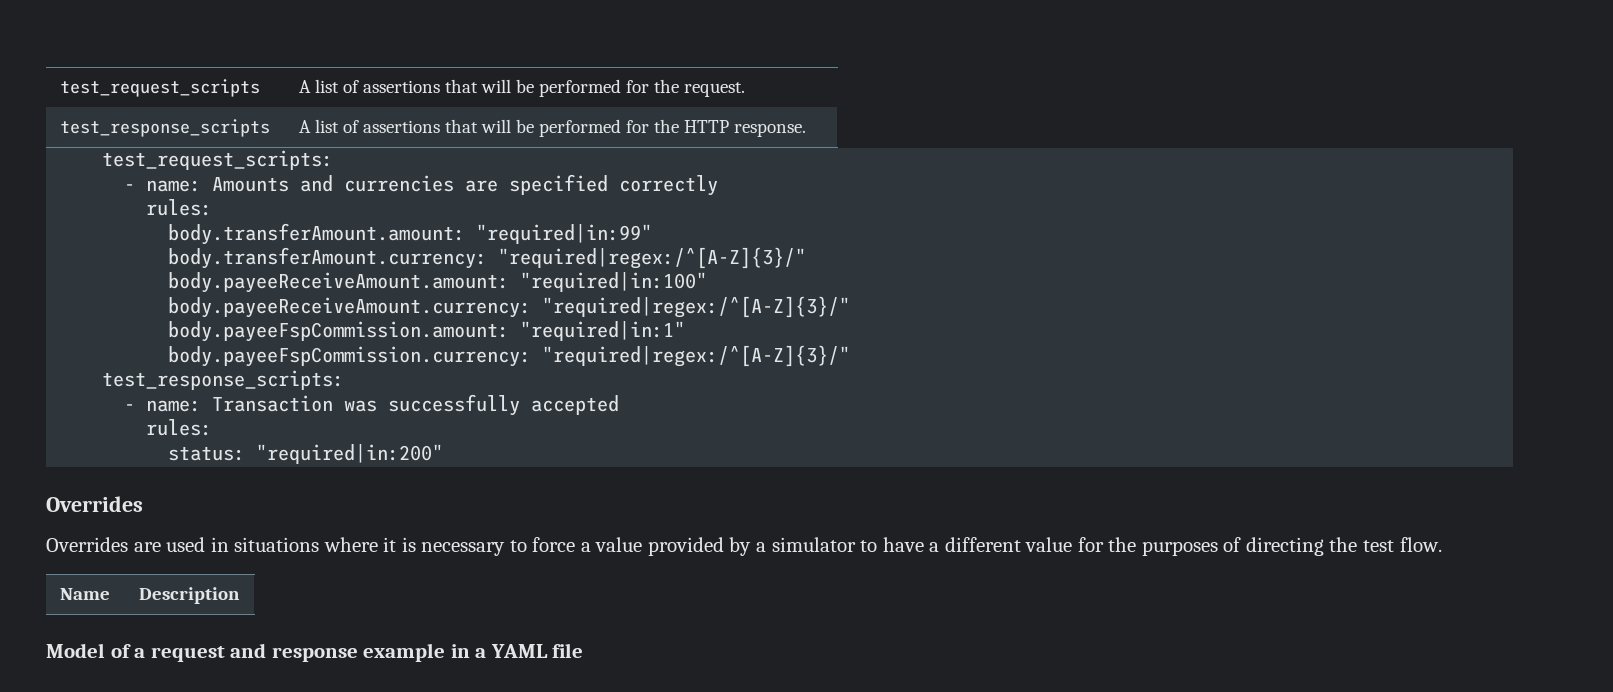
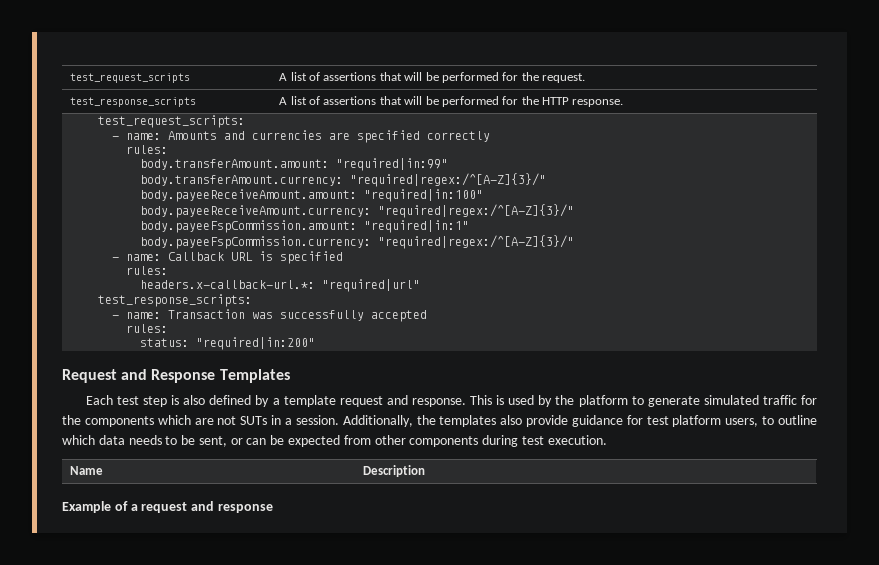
+ - name: Callback URL is specified
+ rules:
+ headers.x-callback-url.*: "required|url"
  status: "required|in:200"
- Overrides
- Overrides are used in situations where it is necessary to force a value provided by a simulator to have a different value for the purposes of directing the test flow.
+ Request and Response Templates
+ Each test step is also defined by a template request and response. This is used by the platform to generate simulated traffic for the components which are not SUTs in a session. Additionally, the templates also provide guidance for test platform users, to outline which data needs to be sent, or can be expected from other components during test execution.
- Model of a request and response example in a YAML file
+ Example of a request and response

